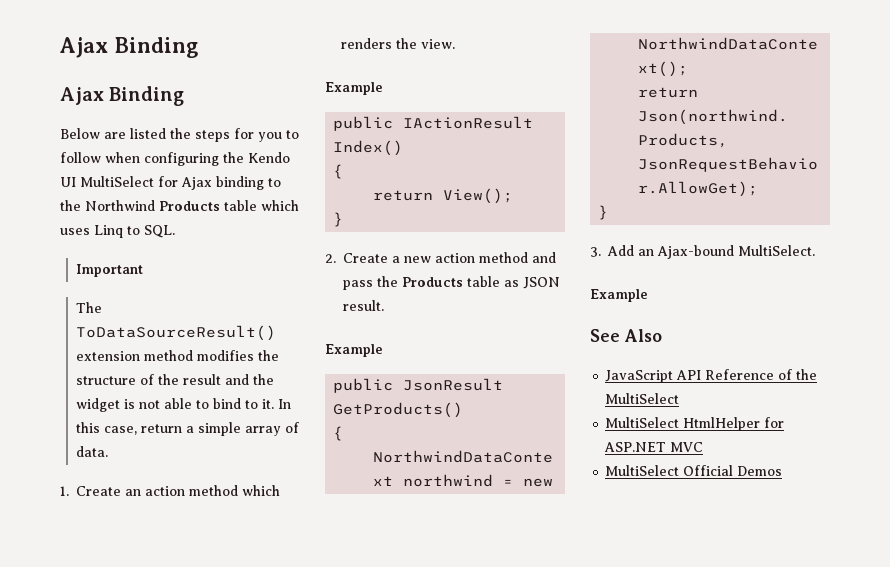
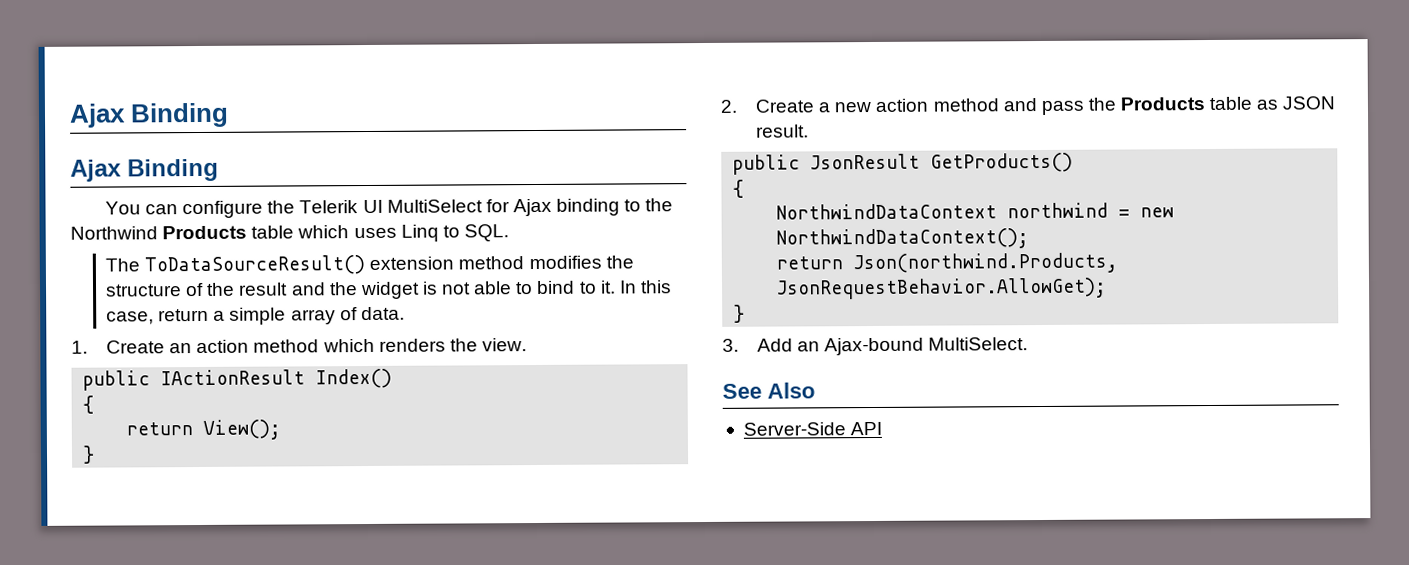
- Below are listed the steps for you to follow when configuring the Kendo UI MultiSelect for Ajax binding to the Northwind Products table which uses Linq to SQL.
+ You can configure the Telerik UI MultiSelect for Ajax binding to the Northwind Products table which uses Linq to SQL.
- Important
  1. Create an action method which renders the view.
- Example
  2. Create a new action method and pass the Products table as JSON result.
- Example
  3. Add an Ajax-bound MultiSelect.
- Example
- JavaScript API Reference of the MultiSelect
- MultiSelect HtmlHelper for ASP.NET MVC
- MultiSelect Official Demos
+ Server-Side API

